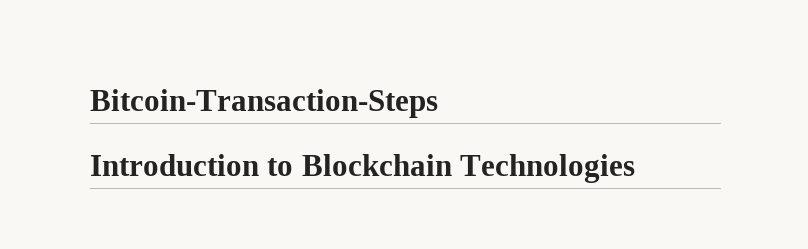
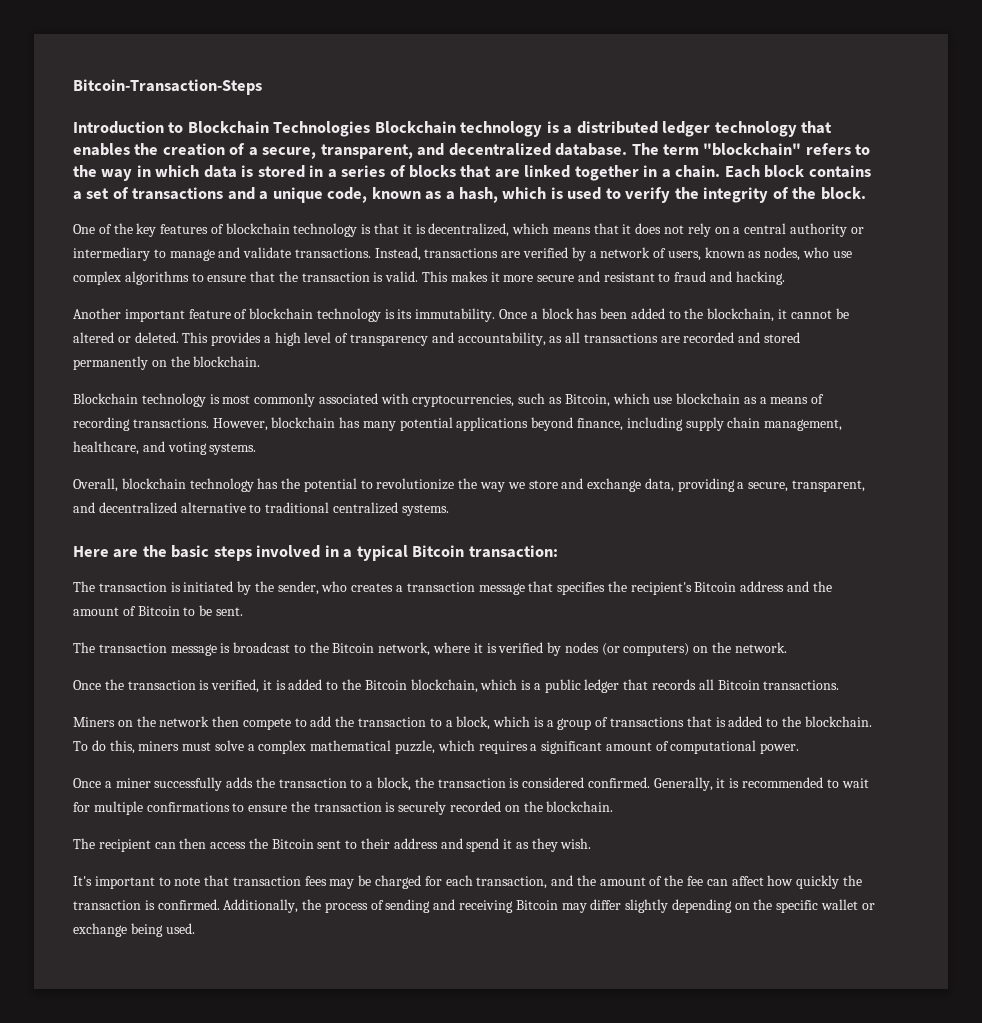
- Introduction to Blockchain Technologies
+ Introduction to Blockchain Technologies Blockchain technology is a distributed ledger technology that enables the creation of a secure, transparent, and decentralized database. The term "blockchain" refers to the way in which data is stored in a series of blocks that are linked together in a chain. Each block contains a set of transactions and a unique code, known as a hash, which is used to verify the integrity of the block.
+ One of the key features of blockchain technology is that it is decentralized, which means that it does not rely on a central authority or intermediary to manage and validate transactions. Instead, transactions are verified by a network of users, known as nodes, who use complex algorithms to ensure that the transaction is valid. This makes it more secure and resistant to fraud and hacking.
+ Another important feature of blockchain technology is its immutability. Once a block has been added to the blockchain, it cannot be altered or deleted. This provides a high level of transparency and accountability, as all transactions are recorded and stored permanently on the blockchain.
+ Blockchain technology is most commonly associated with cryptocurrencies, such as Bitcoin, which use blockchain as a means of recording transactions. However, blockchain has many potential applications beyond finance, including supply chain management, healthcare, and voting systems.
+ Overall, blockchain technology has the potential to revolutionize the way we store and exchange data, providing a secure, transparent, and decentralized alternative to traditional centralized systems.
+ Here are the basic steps involved in a typical Bitcoin transaction:
+ The transaction is initiated by the sender, who creates a transaction message that specifies the recipient's Bitcoin address and the amount of Bitcoin to be sent.
+ The transaction message is broadcast to the Bitcoin network, where it is verified by nodes (or computers) on the network.
+ Once the transaction is verified, it is added to the Bitcoin blockchain, which is a public ledger that records all Bitcoin transactions.
+ Miners on the network then compete to add the transaction to a block, which is a group of transactions that is added to the blockchain. To do this, miners must solve a complex mathematical puzzle, which requires a significant amount of computational power.
+ Once a miner successfully adds the transaction to a block, the transaction is considered confirmed. Generally, it is recommended to wait for multiple confirmations to ensure the transaction is securely recorded on the blockchain.
+ The recipient can then access the Bitcoin sent to their address and spend it as they wish.
+ It's important to note that transaction fees may be charged for each transaction, and the amount of the fee can affect how quickly the transaction is confirmed. Additionally, the process of sending and receiving Bitcoin may differ slightly depending on the specific wallet or exchange being used.

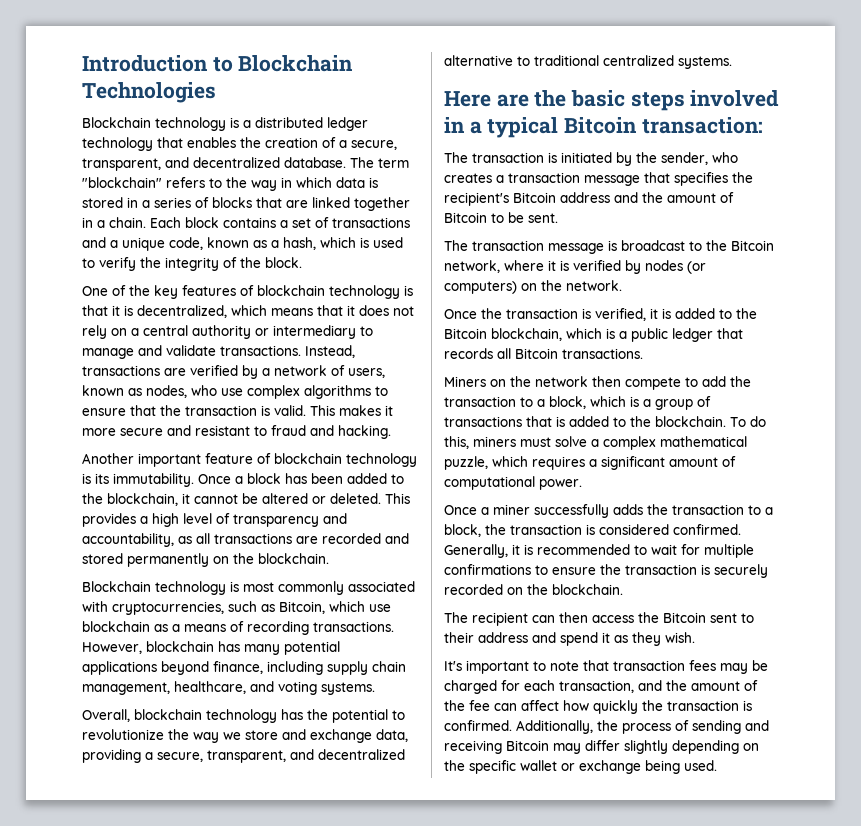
- Bitcoin-Transaction-Steps
- Introduction to Blockchain Technologies Blockchain technology is a distributed ledger technology that enables the creation of a secure, transparent, and decentralized database.
+ Introduction to Blockchain Technologies
+ Blockchain technology is a distributed ledger technology that enables the creation of a secure, transparent, and decentralized database.

